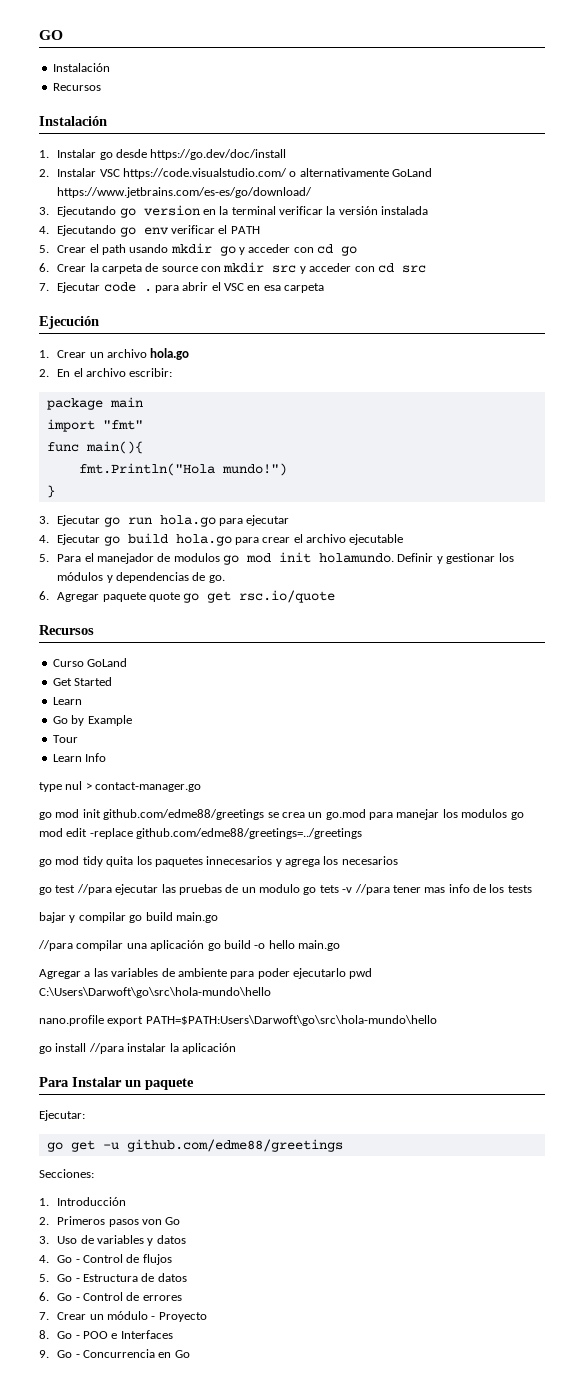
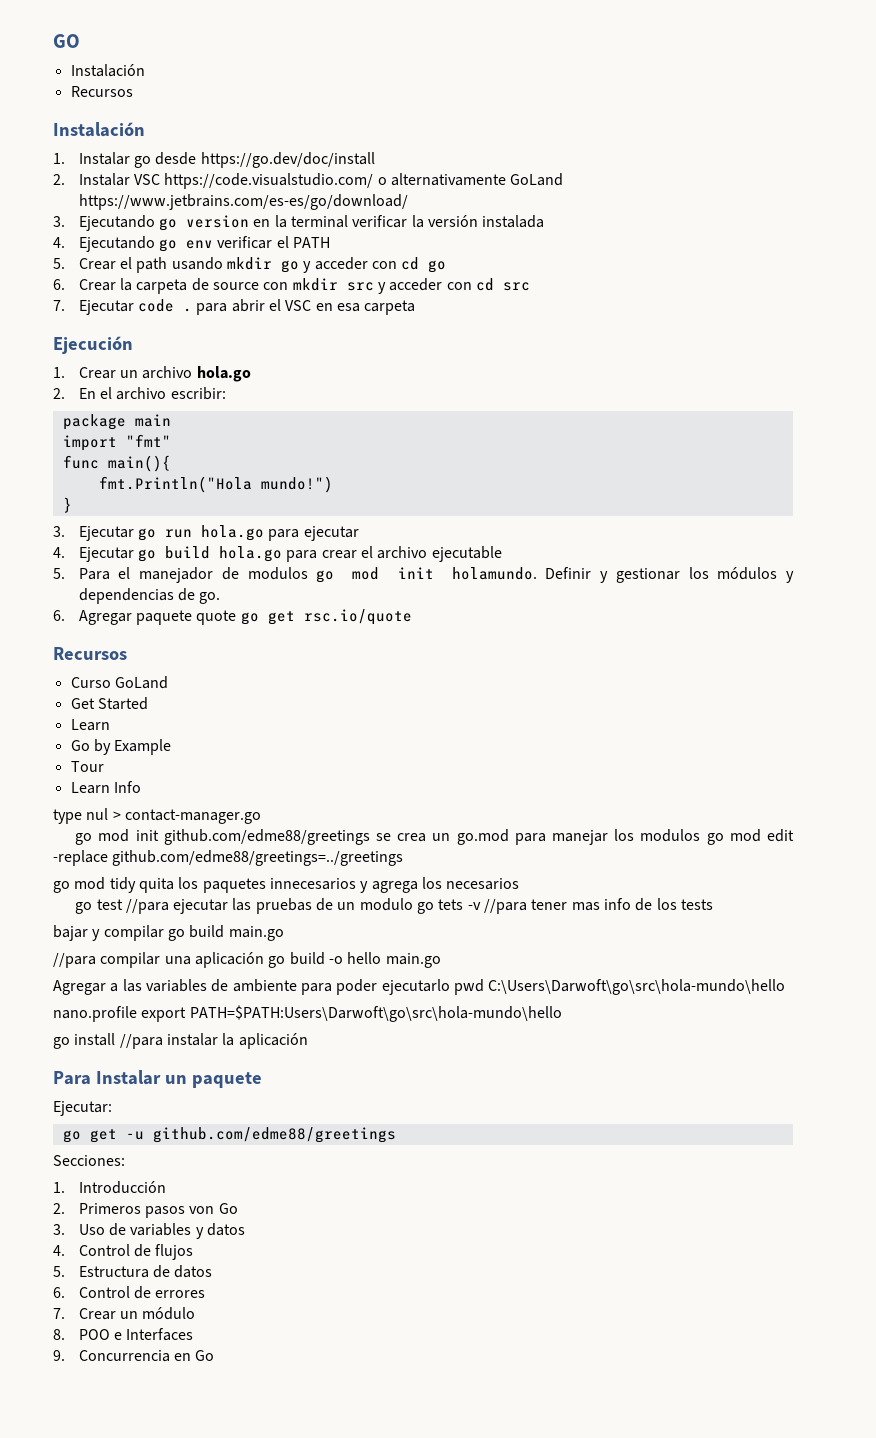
- 4. Go - Control de flujos
+ 4. Control de flujos
- 5. Go - Estructura de datos
+ 5. Estructura de datos
- 6. Go - Control de errores
+ 6. Control de errores
- 7. Crear un módulo - Proyecto
+ 7. Crear un módulo
- 8. Go - POO e Interfaces
+ 8. POO e Interfaces
- 9. Go - Concurrencia en Go
+ 9. Concurrencia en Go

